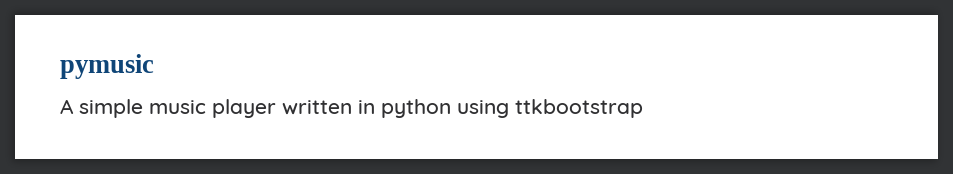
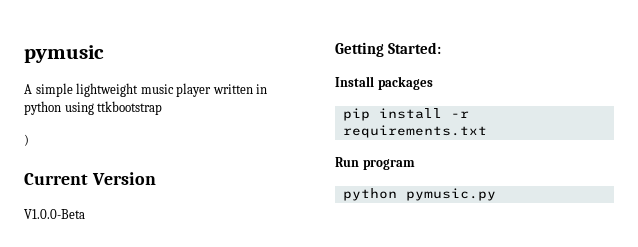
- A simple music player written in python using ttkbootstrap
+ A simple lightweight music player written in python using ttkbootstrap
+ )
+ Current Version
+ V1.0.0-Beta
+ Getting Started:
+ Install packages
+ pip install -r requirements.txt
+ Run program
+ python pymusic.py

